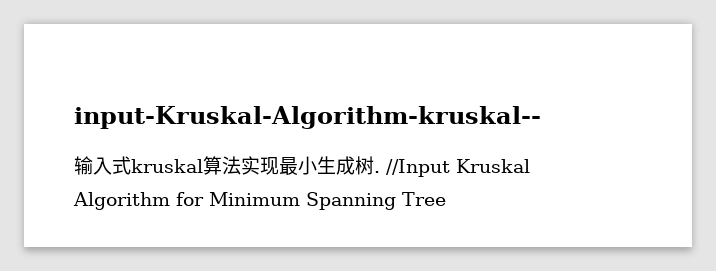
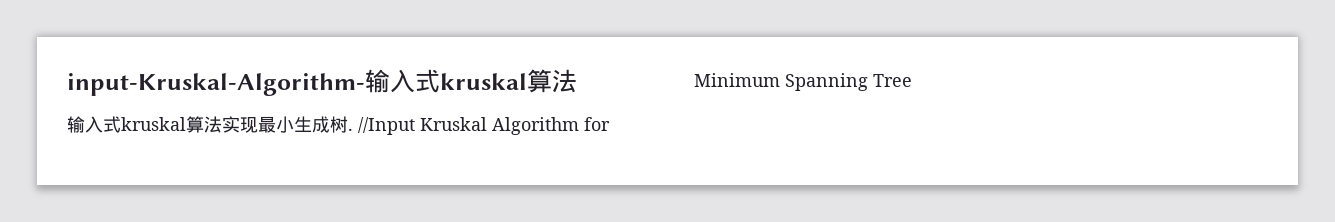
- input-Kruskal-Algorithm-kruskal--
+ input-Kruskal-Algorithm-输入式kruskal算法

